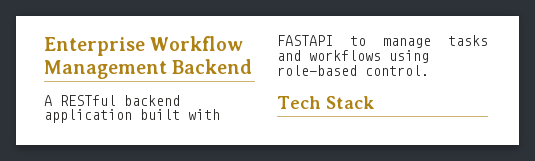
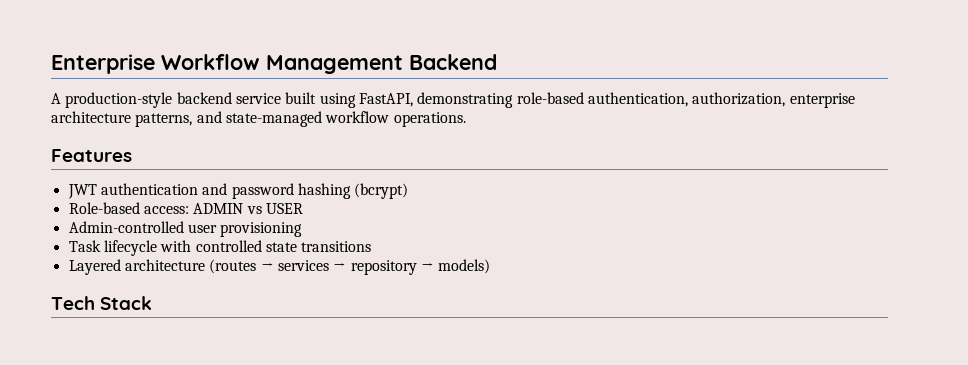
- A RESTful backend application built with FASTAPI to manage tasks and workflows using role-based control.
+ A production-style backend service built using FastAPI, demonstrating role-based authentication, authorization, enterprise architecture patterns, and state-managed workflow operations.
+ Features
+ JWT authentication and password hashing (bcrypt)
+ Role-based access: ADMIN vs USER
+ Admin-controlled user provisioning
+ Task lifecycle with controlled state transitions
+ Layered architecture (routes → services → repository → models)

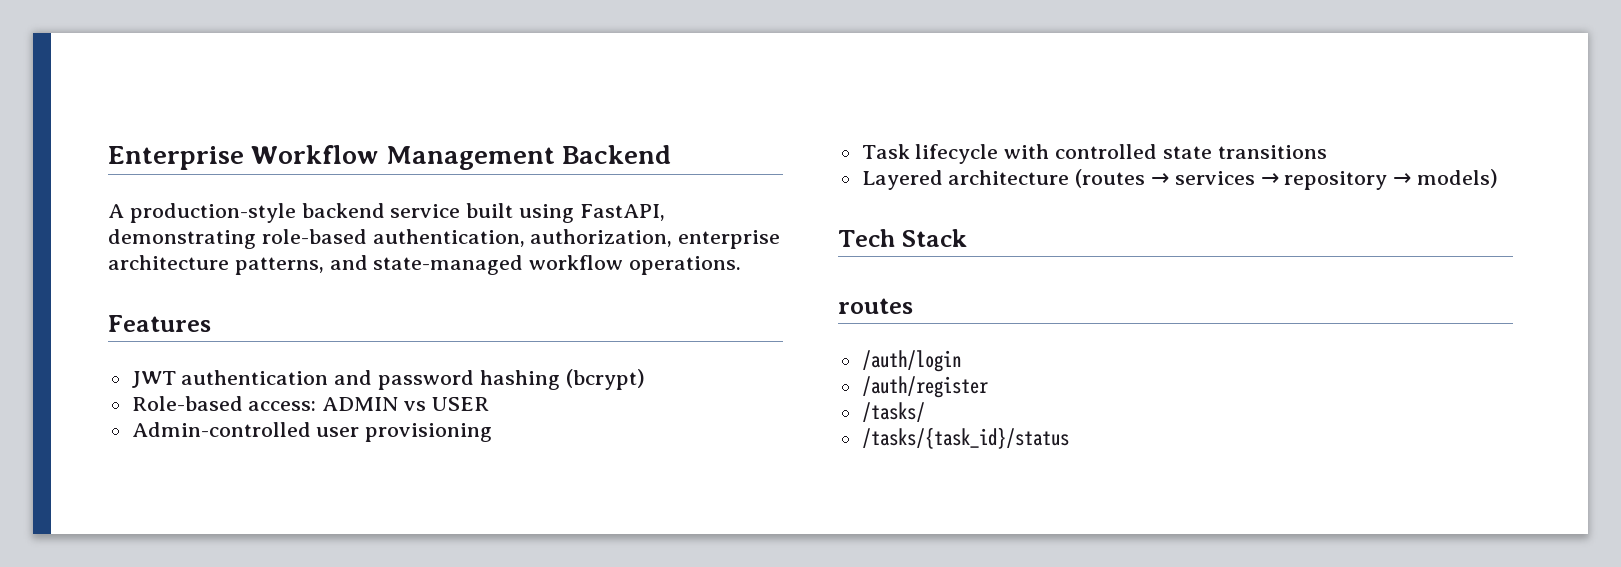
+ routes
+ /auth/login
+ /auth/register
+ /tasks/
+ /tasks/{task_id}/status

